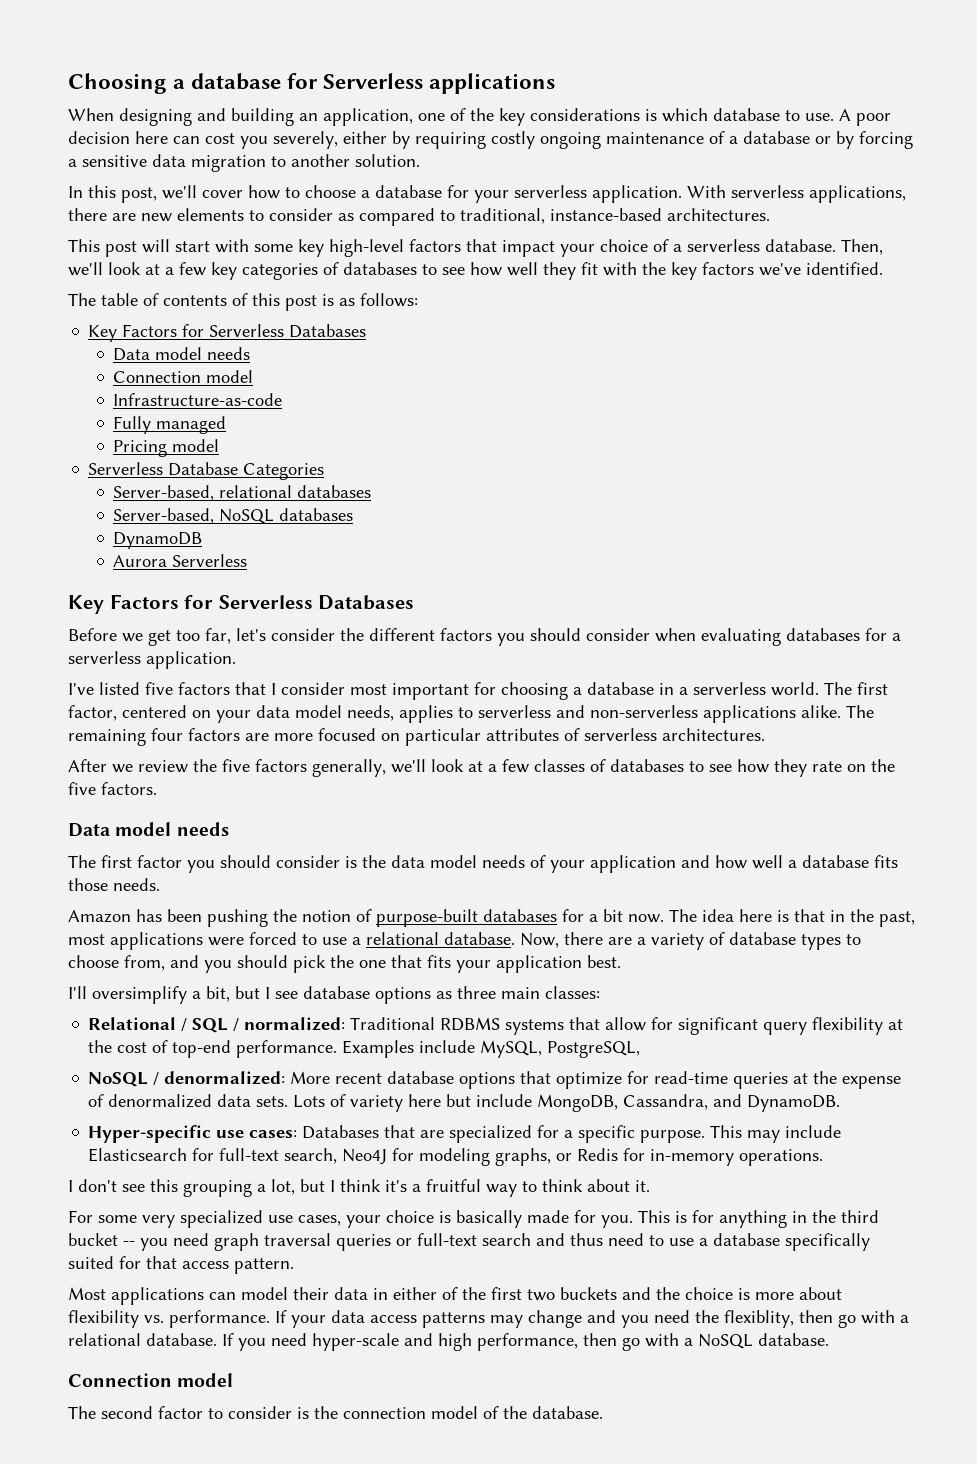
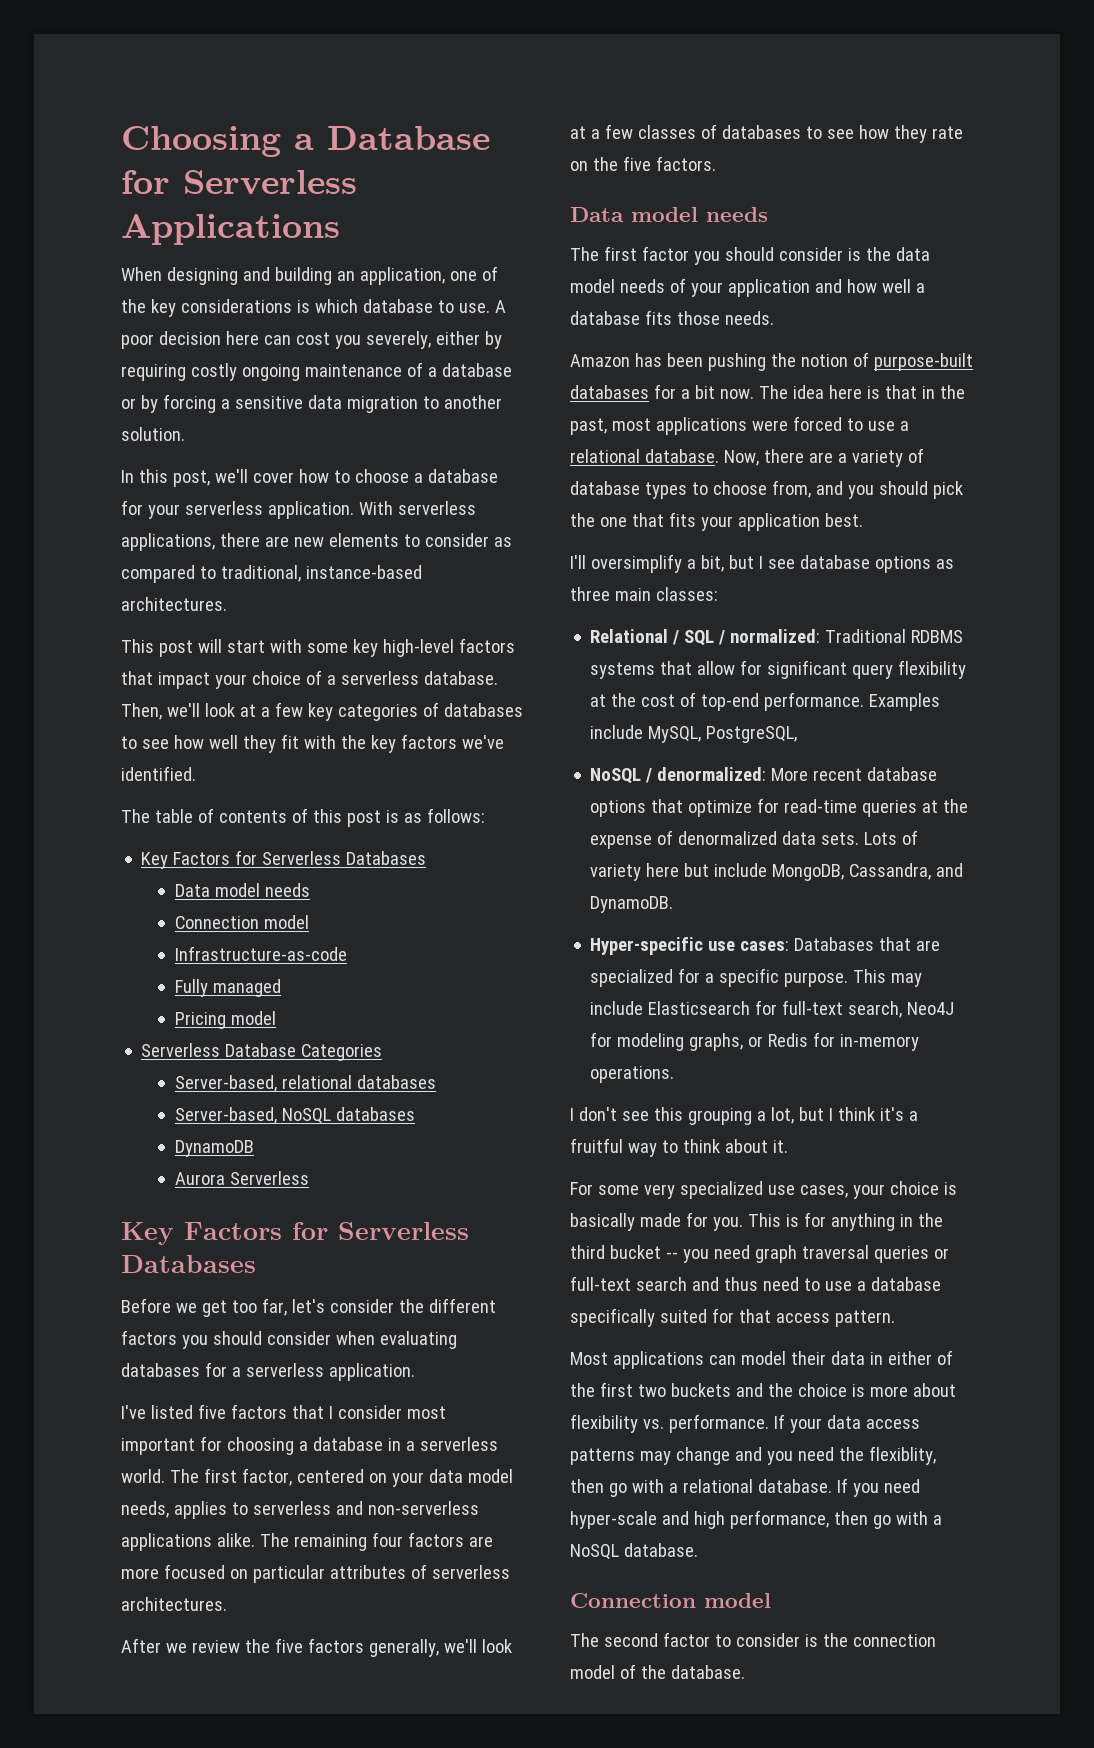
- Choosing a database for Serverless applications
+ Choosing a Database for Serverless Applications

